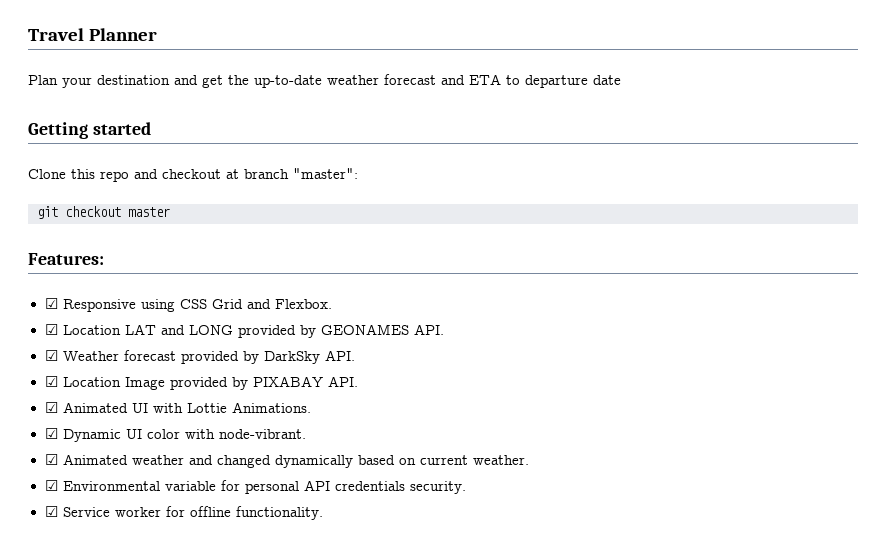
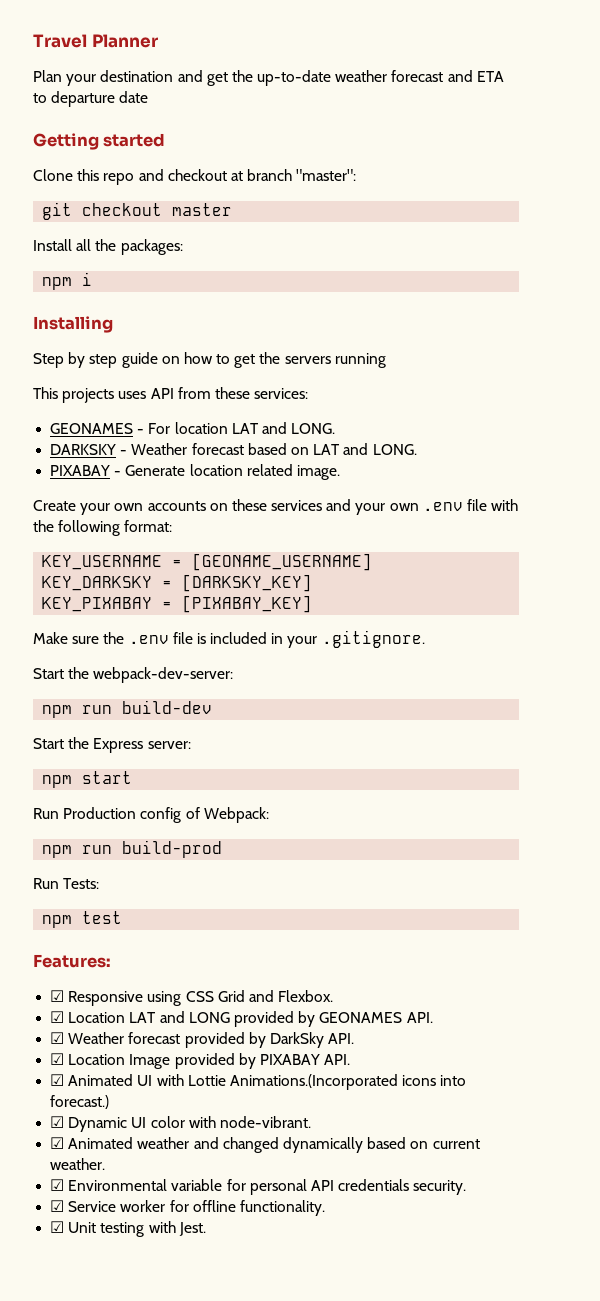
+ Install all the packages:
+ npm i
+ Installing
+ Step by step guide on how to get the servers running
+ This projects uses API from these services:
+ GEONAMES - For location LAT and LONG.
+ DARKSKY - Weather forecast based on LAT and LONG.
+ PIXABAY - Generate location related image.
+ Create your own accounts on these services and your own .env file with the following format:
+ KEY_USERNAME = [GEONAME_USERNAME]
+ KEY_DARKSKY = [DARKSKY_KEY]
+ KEY_PIXABAY = [PIXABAY_KEY]
+ Make sure the .env file is included in your .gitignore.
+ Start the webpack-dev-server:
+ npm run build-dev
+ Start the Express server:
+ npm start
+ Run Production config of Webpack:
+ npm run build-prod
+ Run Tests:
+ npm test
- ☑ Animated UI with Lottie Animations.
+ ☑ Animated UI with Lottie Animations.(Incorporated icons into forecast.)
+ ☑ Unit testing with Jest.

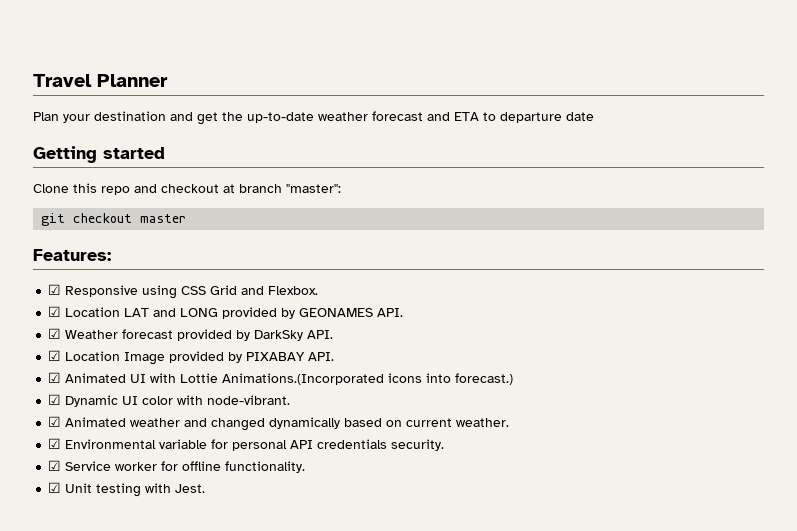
- Install all the packages:
- npm i
- Installing
- Step by step guide on how to get the servers running
- This projects uses API from these services:
- GEONAMES - For location LAT and LONG.
- DARKSKY - Weather forecast based on LAT and LONG.
- PIXABAY - Generate location related image.
- Create your own accounts on these services and your own .env file with the following format:
- KEY_USERNAME = [GEONAME_USERNAME]
- KEY_DARKSKY = [DARKSKY_KEY]
- KEY_PIXABAY = [PIXABAY_KEY]
- Make sure the .env file is included in your .gitignore.
- Start the webpack-dev-server:
- npm run build-dev
- Start the Express server:
- npm start
- Run Production config of Webpack:
- npm run build-prod
- Run Tests:
- npm test

